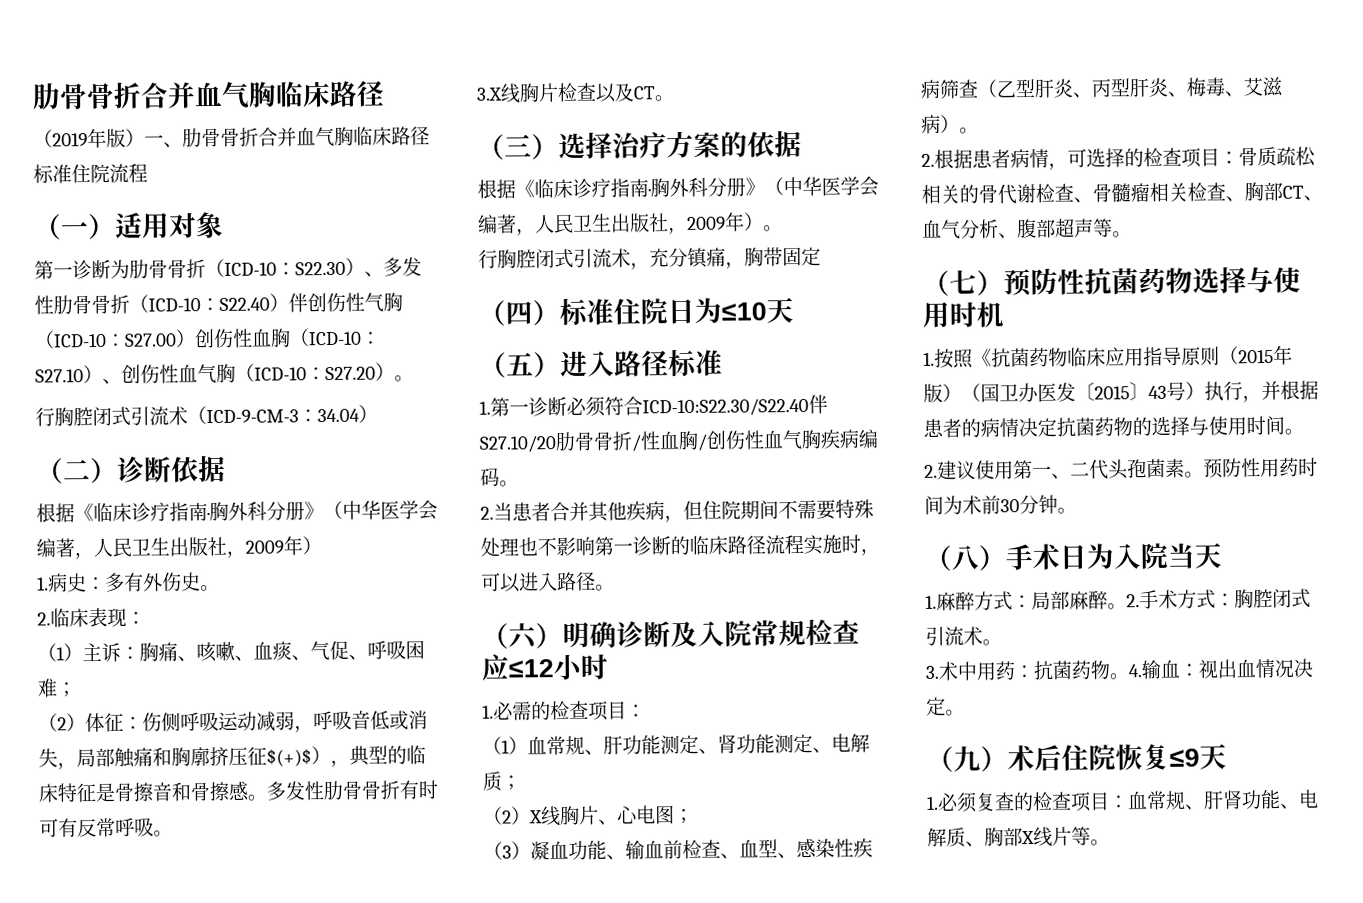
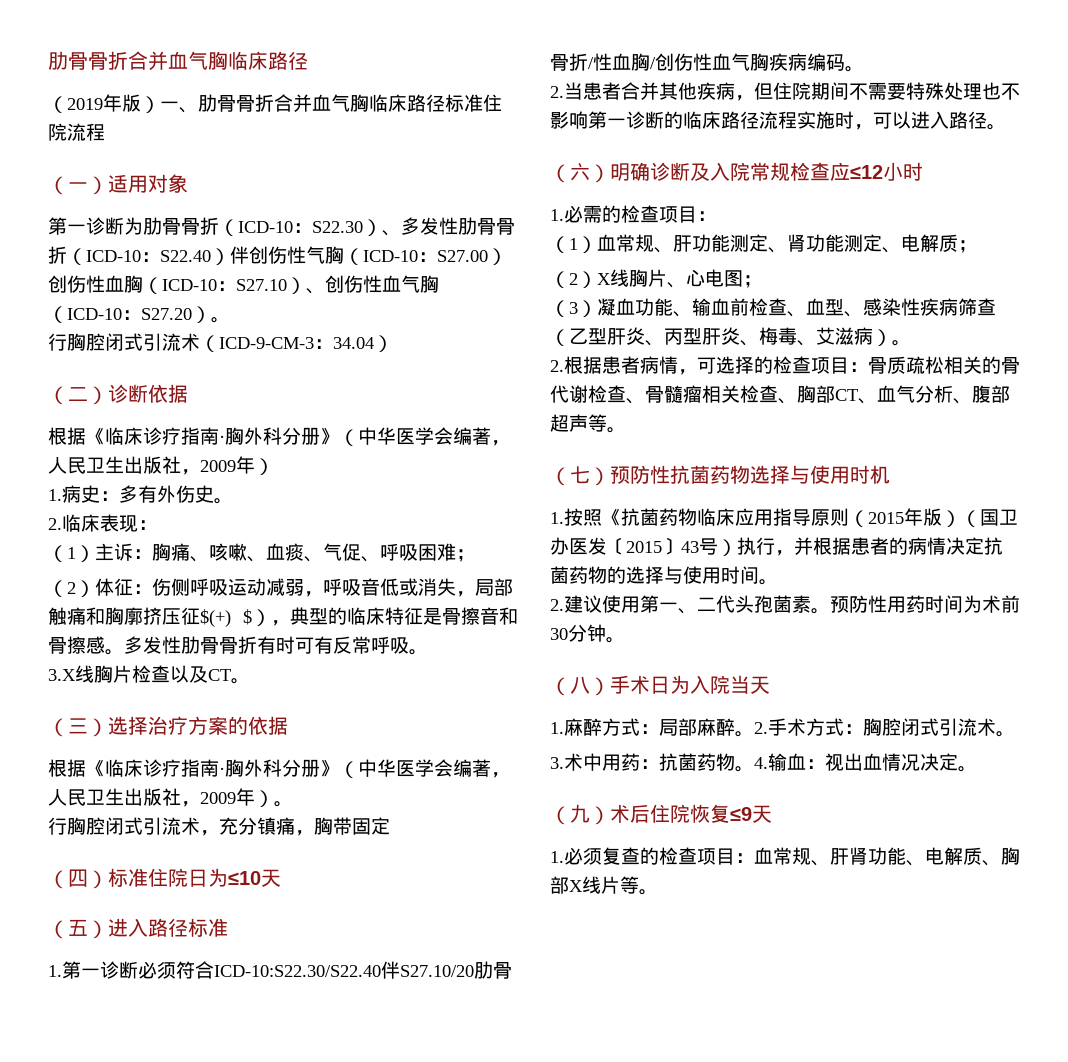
- （2）体征：伤侧呼吸运动减弱，呼吸音低或消失，局部触痛和胸廓挤压征$(+)$），典型的临床特征是骨擦音和骨擦感。
+ （2）体征：伤侧呼吸运动减弱，呼吸音低或消失，局部触痛和胸廓挤压征$(+) $），典型的临床特征是骨擦音和骨擦感。

